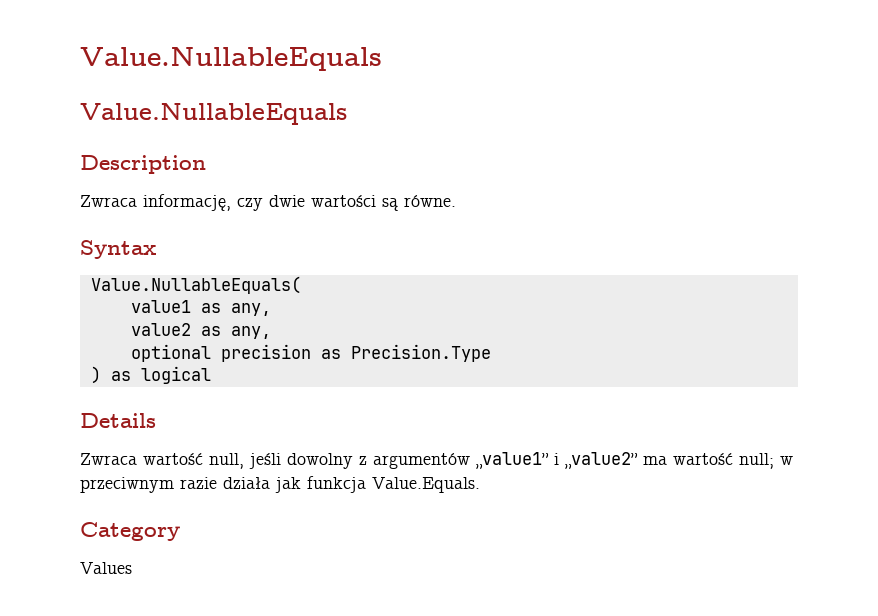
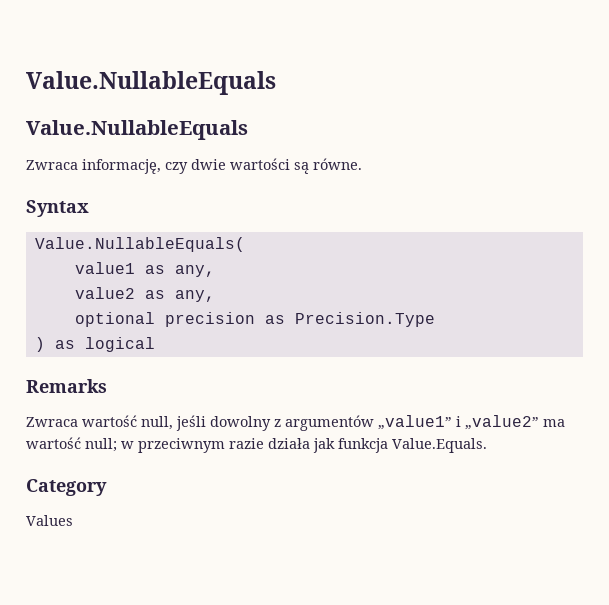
- Description
- Details
+ Remarks

